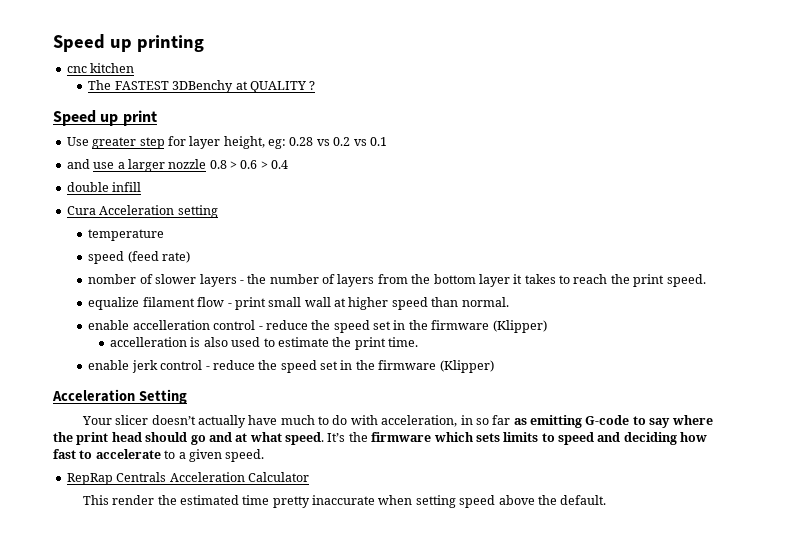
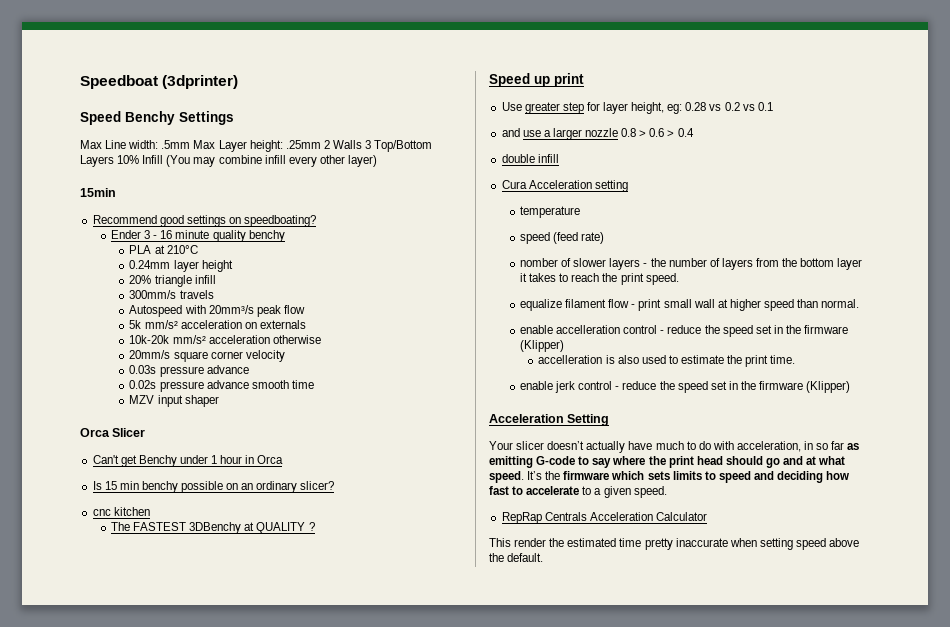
- Speed up printing
+ Speedboat (3dprinter)
+ Speed Benchy Settings
+ Max Line width: .5mm Max Layer height: .25mm 2 Walls 3 Top/Bottom Layers 10% Infill (You may combine infill every other layer)
+ 15min
+ Recommend good settings on speedboating?
+ Ender 3 - 16 minute quality benchy
+ PLA at 210°C
+ 0.24mm layer height
+ 20% triangle infill
+ 300mm/s travels
+ Autospeed with 20mm³/s peak flow
+ 5k mm/s² acceleration on externals
+ 10k-20k mm/s² acceleration otherwise
+ 20mm/s square corner velocity
+ 0.03s pressure advance
+ 0.02s pressure advance smooth time
+ MZV input shaper
+ Orca Slicer
+ Can't get Benchy under 1 hour in Orca
+ Is 15 min benchy possible on an ordinary slicer?

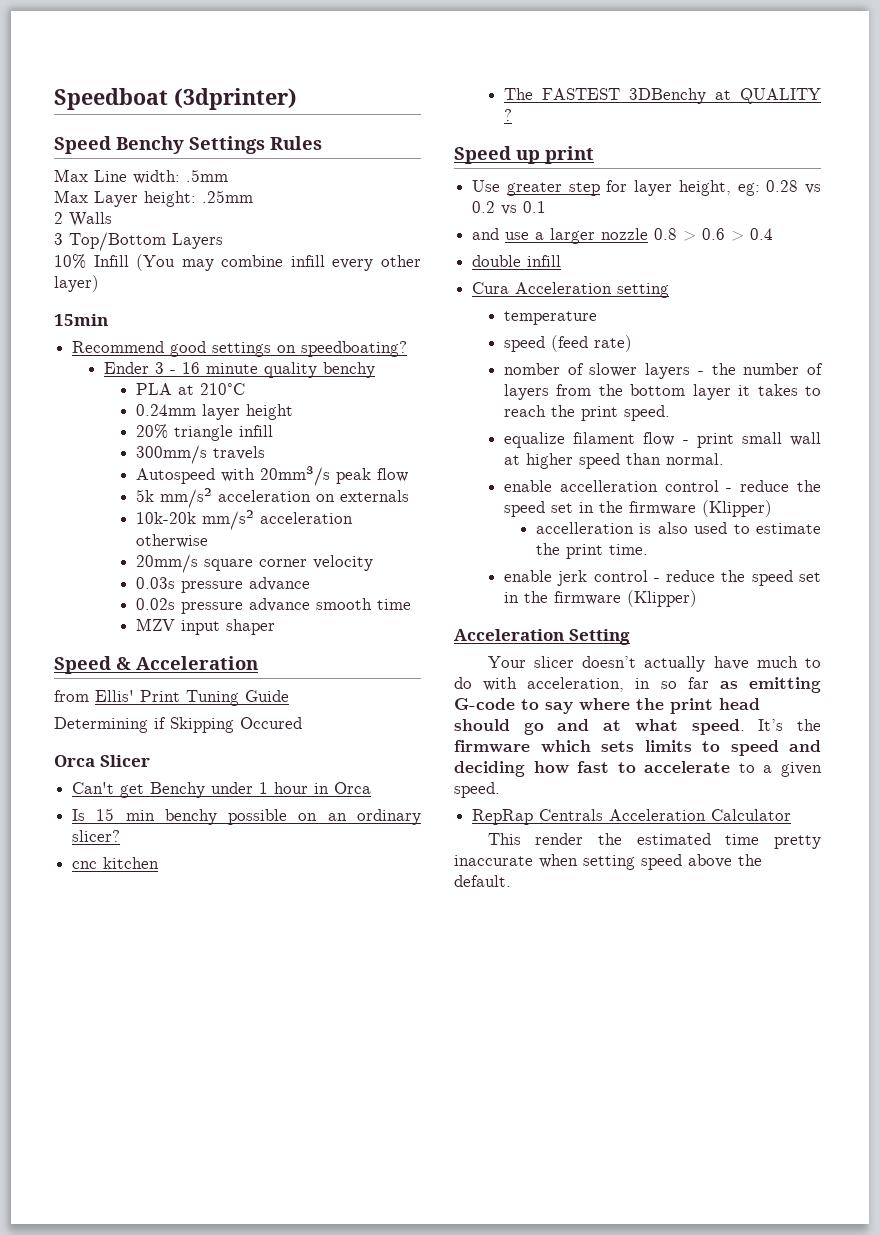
- Speed Benchy Settings
+ Speed Benchy Settings Rules
- Max Line width: .5mm Max Layer height: .25mm 2 Walls 3 Top/Bottom Layers 10% Infill (You may combine infill every other layer)
+ Max Line width: .5mm
+ Max Layer height: .25mm
+ 2 Walls
+ 3 Top/Bottom Layers
+ 10% Infill (You may combine infill every other layer)
+ Speed & Acceleration
+ from Ellis' Print Tuning Guide
+ Determining if Skipping Occured

